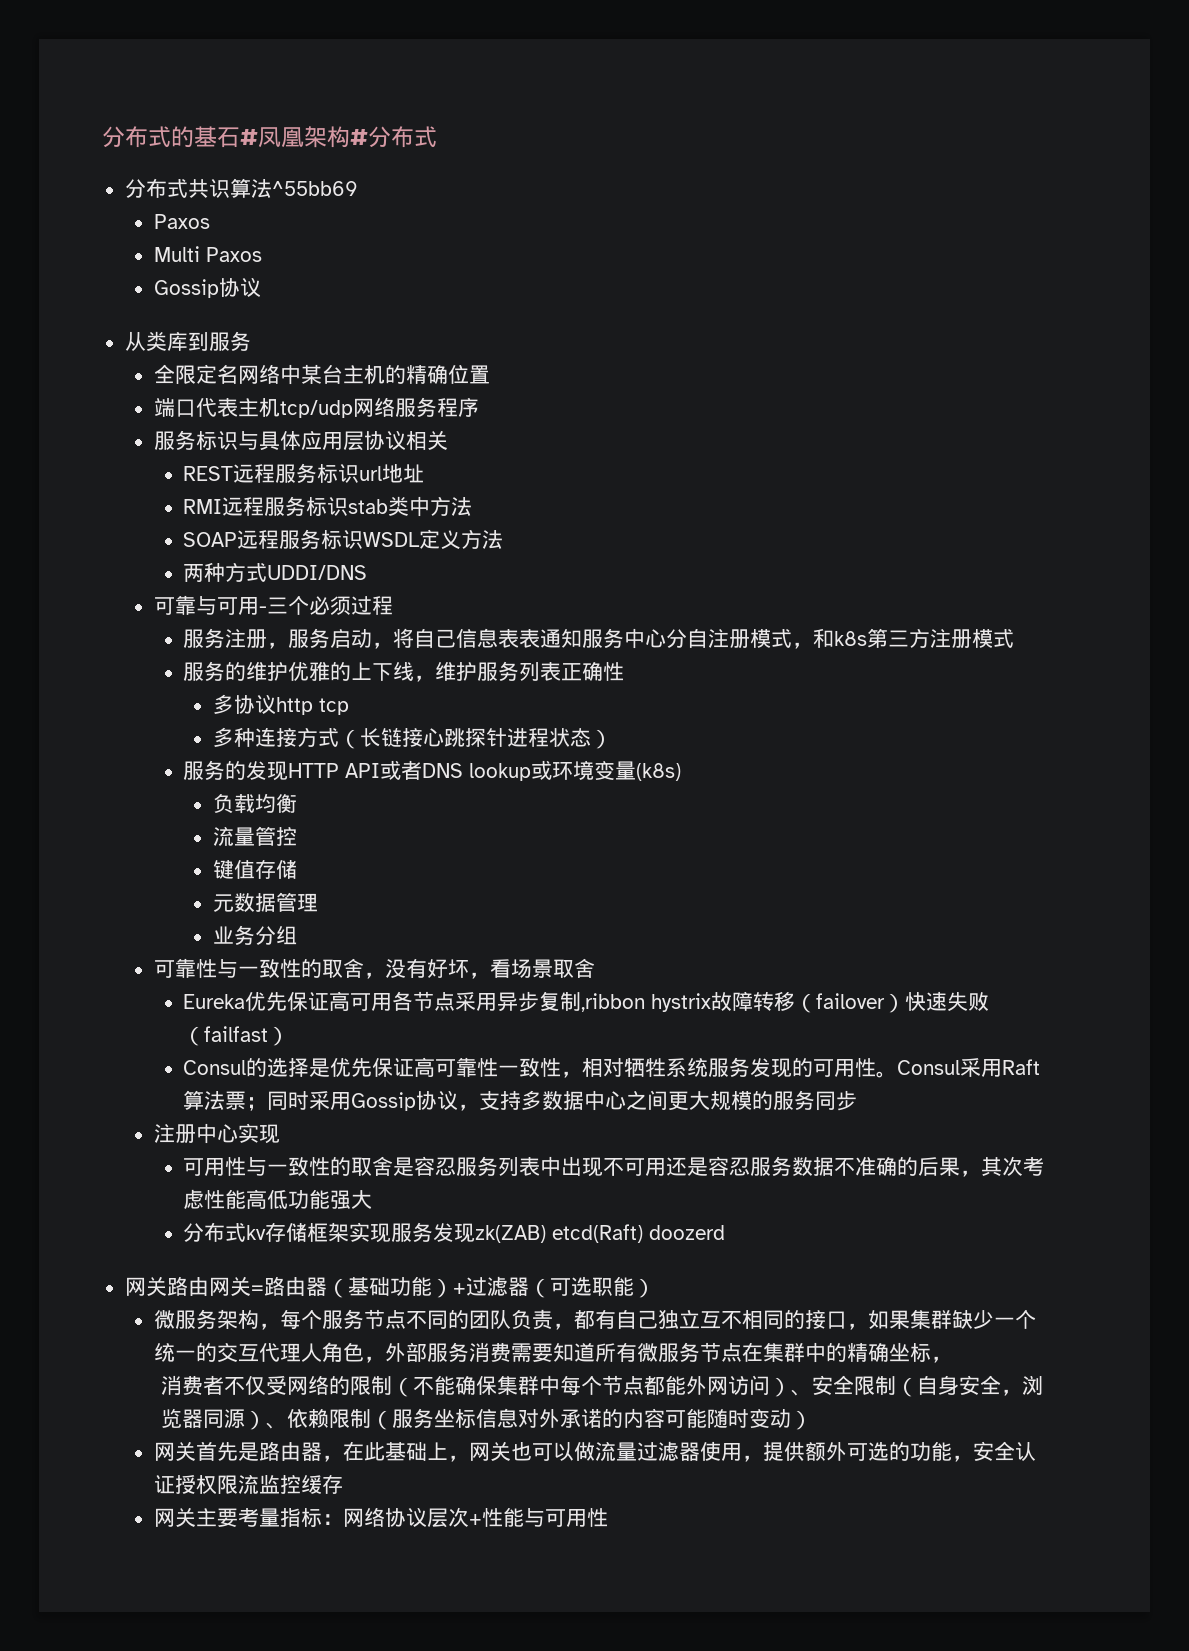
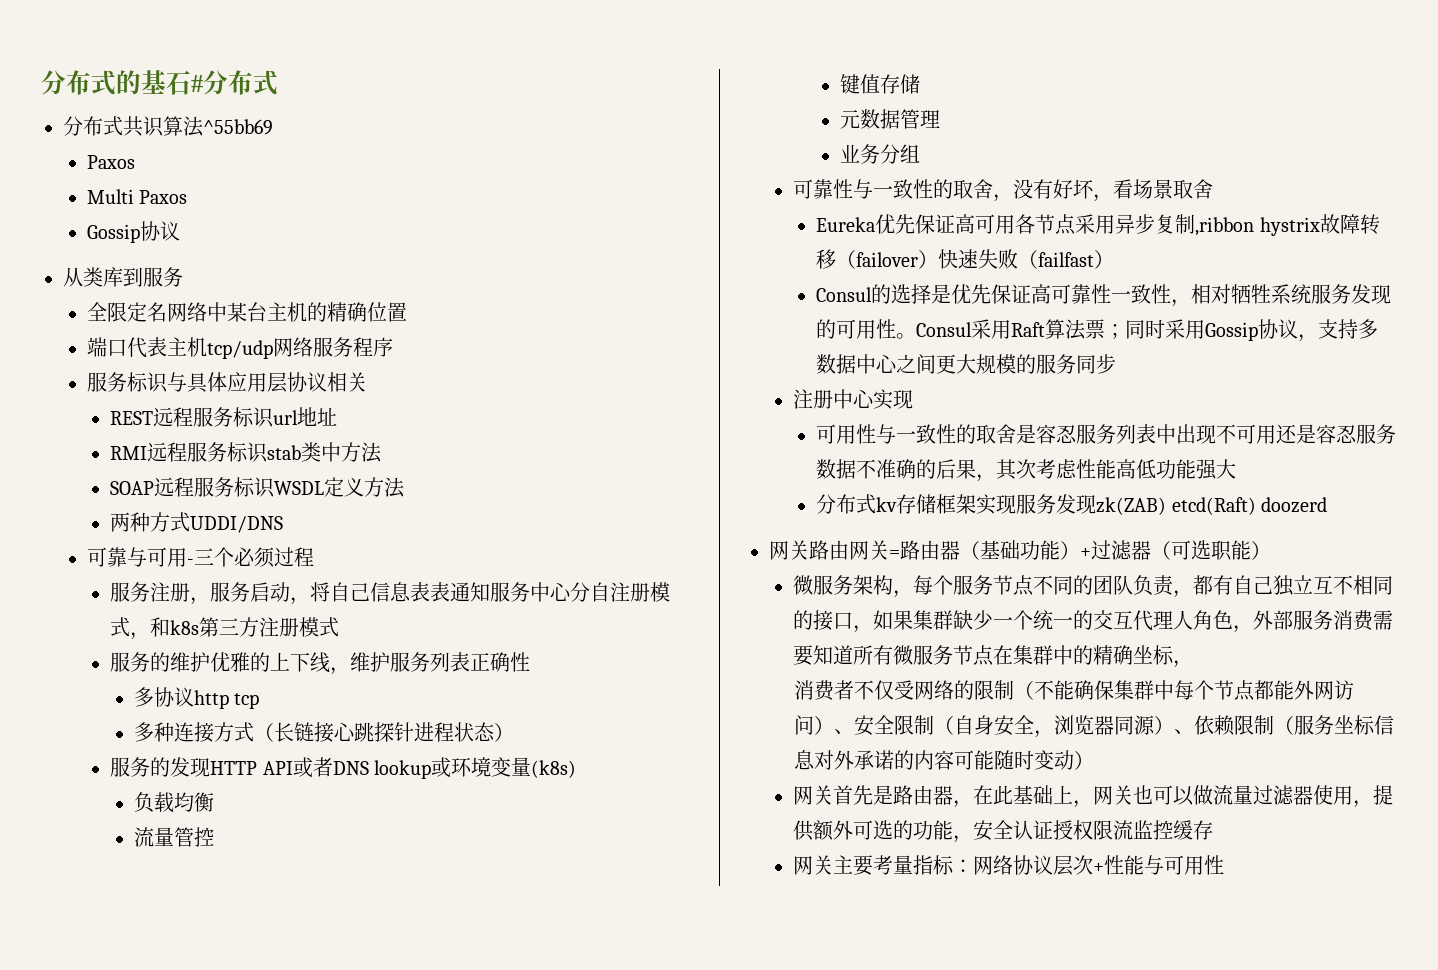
- 分布式的基石#凤凰架构#分布式
+ 分布式的基石#分布式

